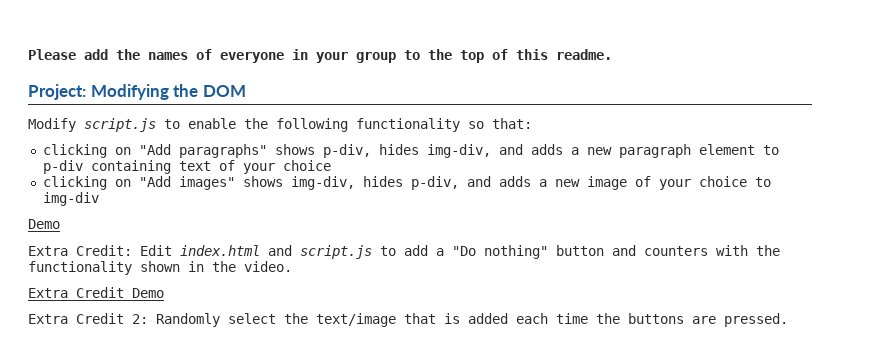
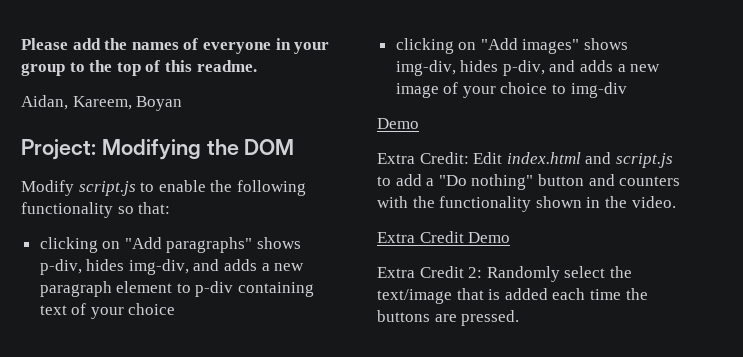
+ Aidan, Kareem, Boyan

